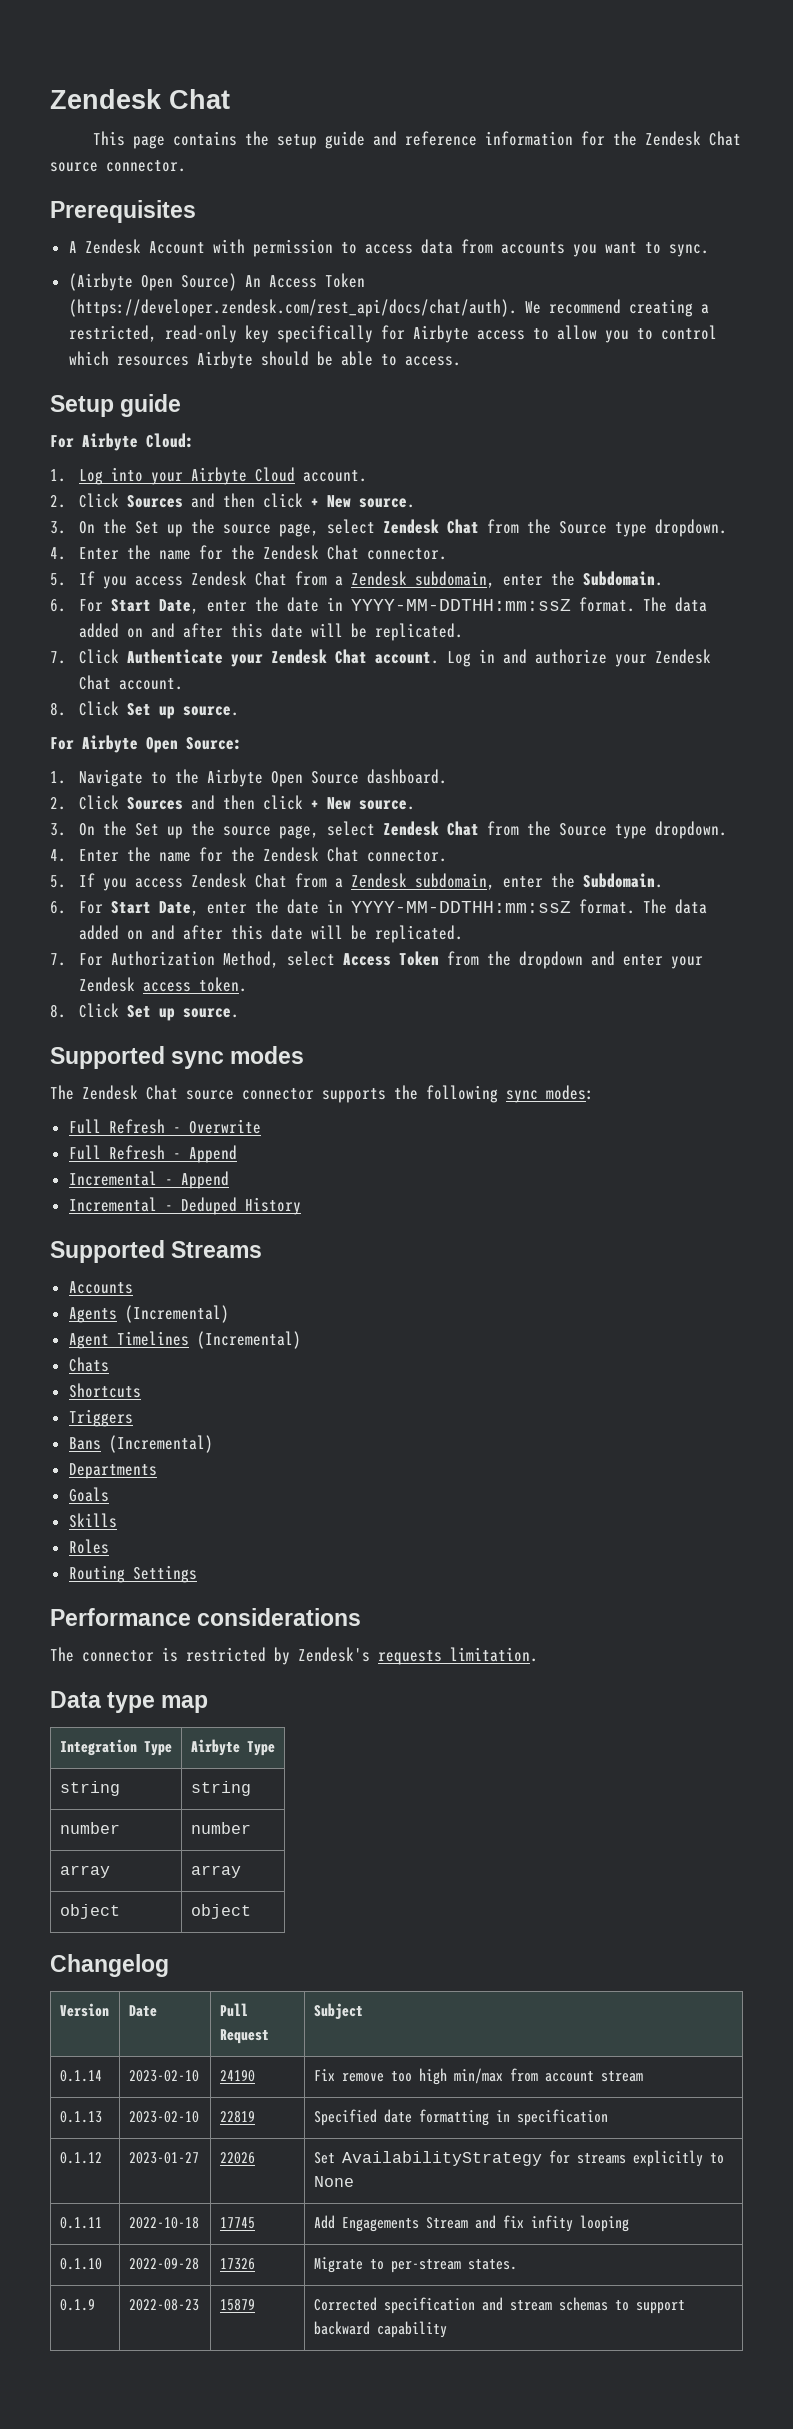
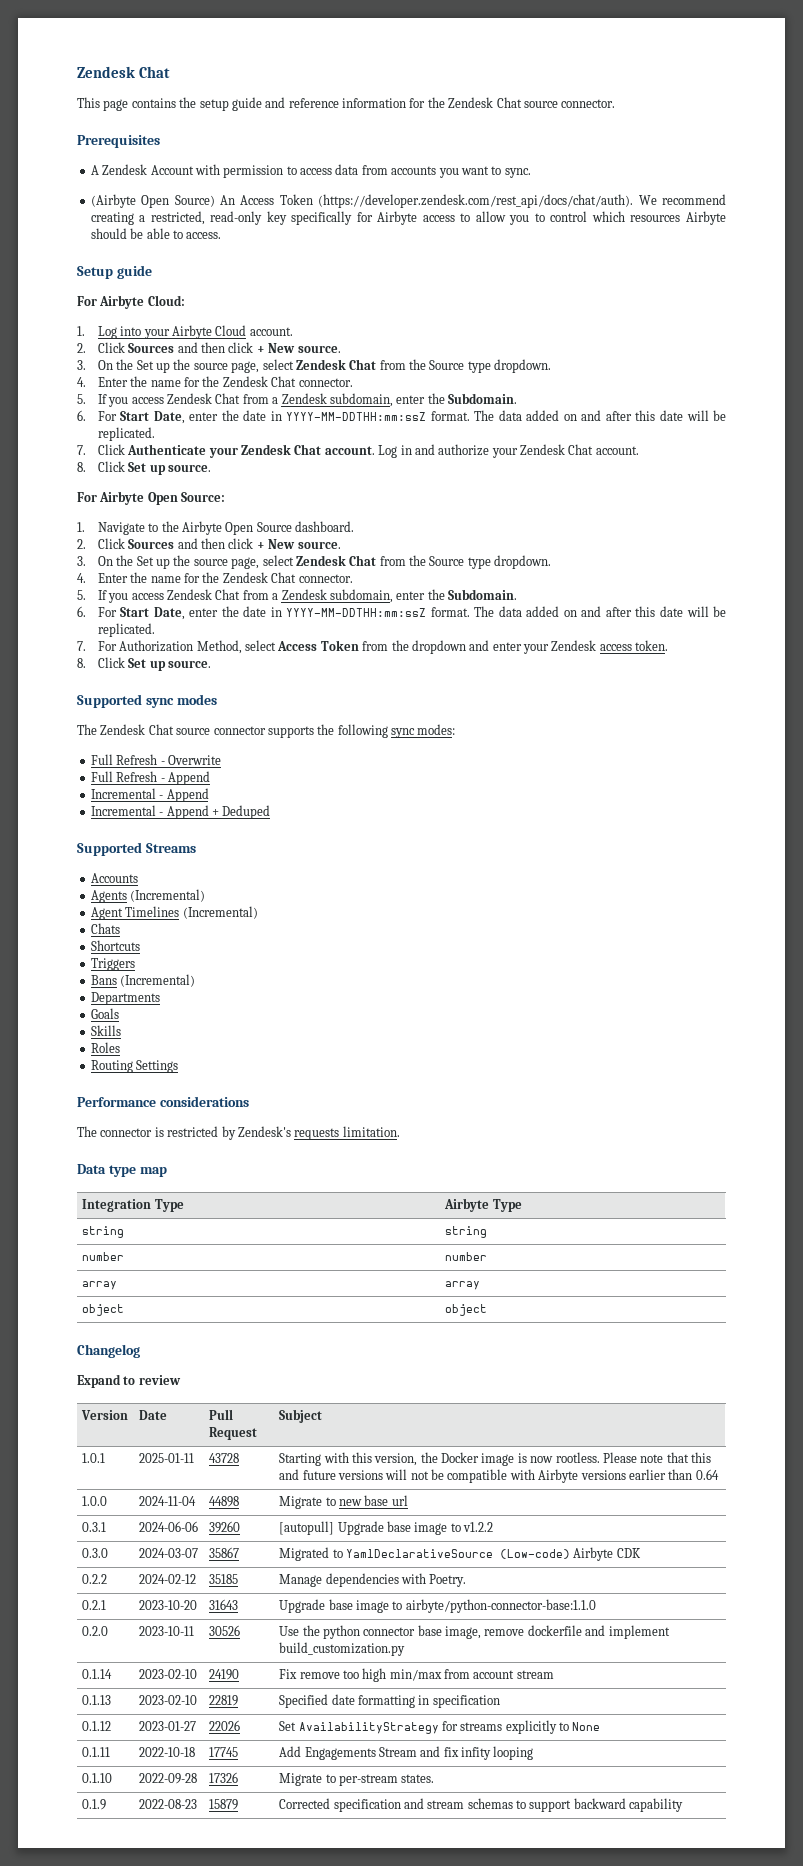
- Incremental - Deduped History
+ Incremental - Append + Deduped
+ Expand to review
+ 1.0.1 | 2025-01-11 | 43728 | Starting with this version, the Docker image is now rootless. Please note that this and future versions will not be compatible with Airbyte versions earlier than 0.64
+ 1.0.0 | 2024-11-04 | 44898 | Migrate to new base url
+ 0.3.1 | 2024-06-06 | 39260 | [autopull] Upgrade base image to v1.2.2
+ 0.3.0 | 2024-03-07 | 35867 | Migrated to YamlDeclarativeSource (Low-code) Airbyte CDK
+ 0.2.2 | 2024-02-12 | 35185 | Manage dependencies with Poetry.
+ 0.2.1 | 2023-10-20 | 31643 | Upgrade base image to airbyte/python-connector-base:1.1.0
+ 0.2.0 | 2023-10-11 | 30526 | Use the python connector base image, remove dockerfile and implement build_customization.py

